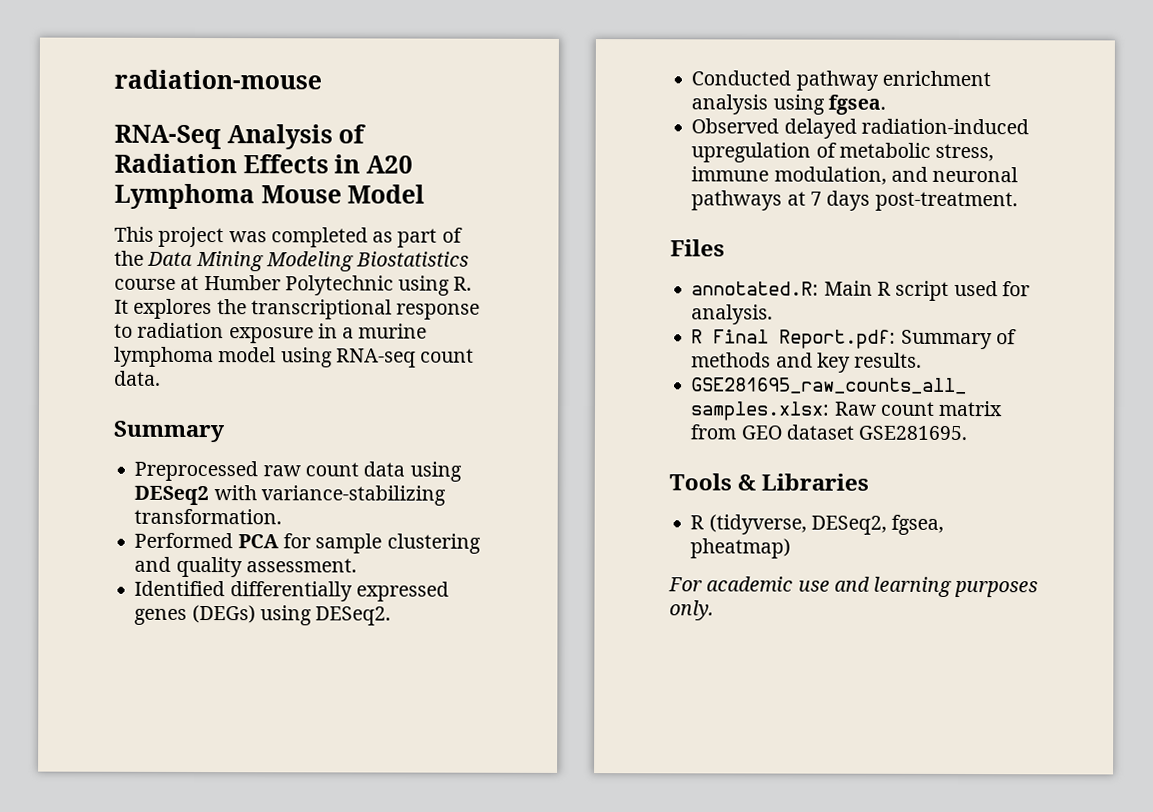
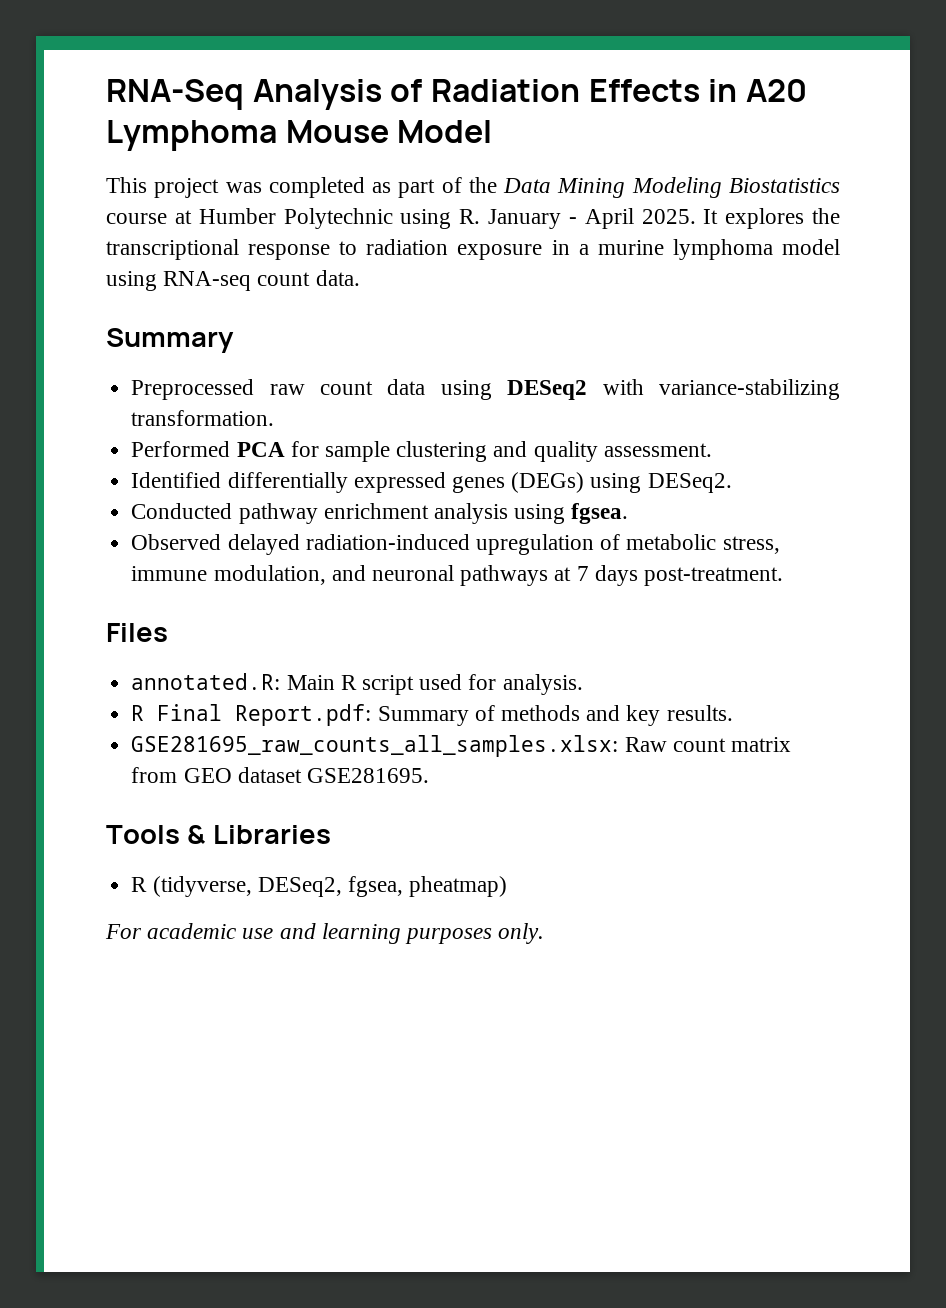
- radiation-mouse
- This project was completed as part of the Data Mining Modeling Biostatistics course at Humber Polytechnic using R. It explores the transcriptional response to radiation exposure in a murine lymphoma model using RNA-seq count data.
+ This project was completed as part of the Data Mining Modeling Biostatistics course at Humber Polytechnic using R. January - April 2025. It explores the transcriptional response to radiation exposure in a murine lymphoma model using RNA-seq count data.

